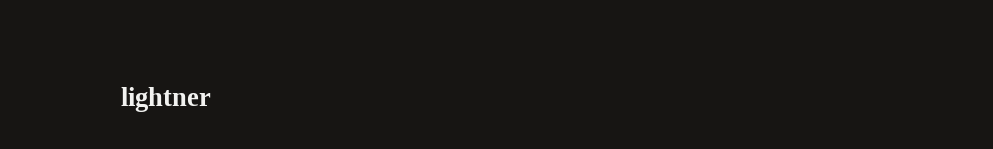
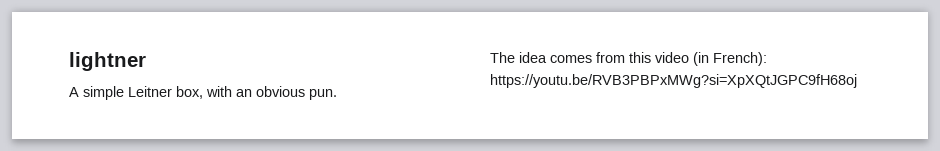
+ A simple Leitner box, with an obvious pun.
+ The idea comes from this video (in French): https://youtu.be/RVB3PBPxMWg?si=XpXQtJGPC9fH68oj

